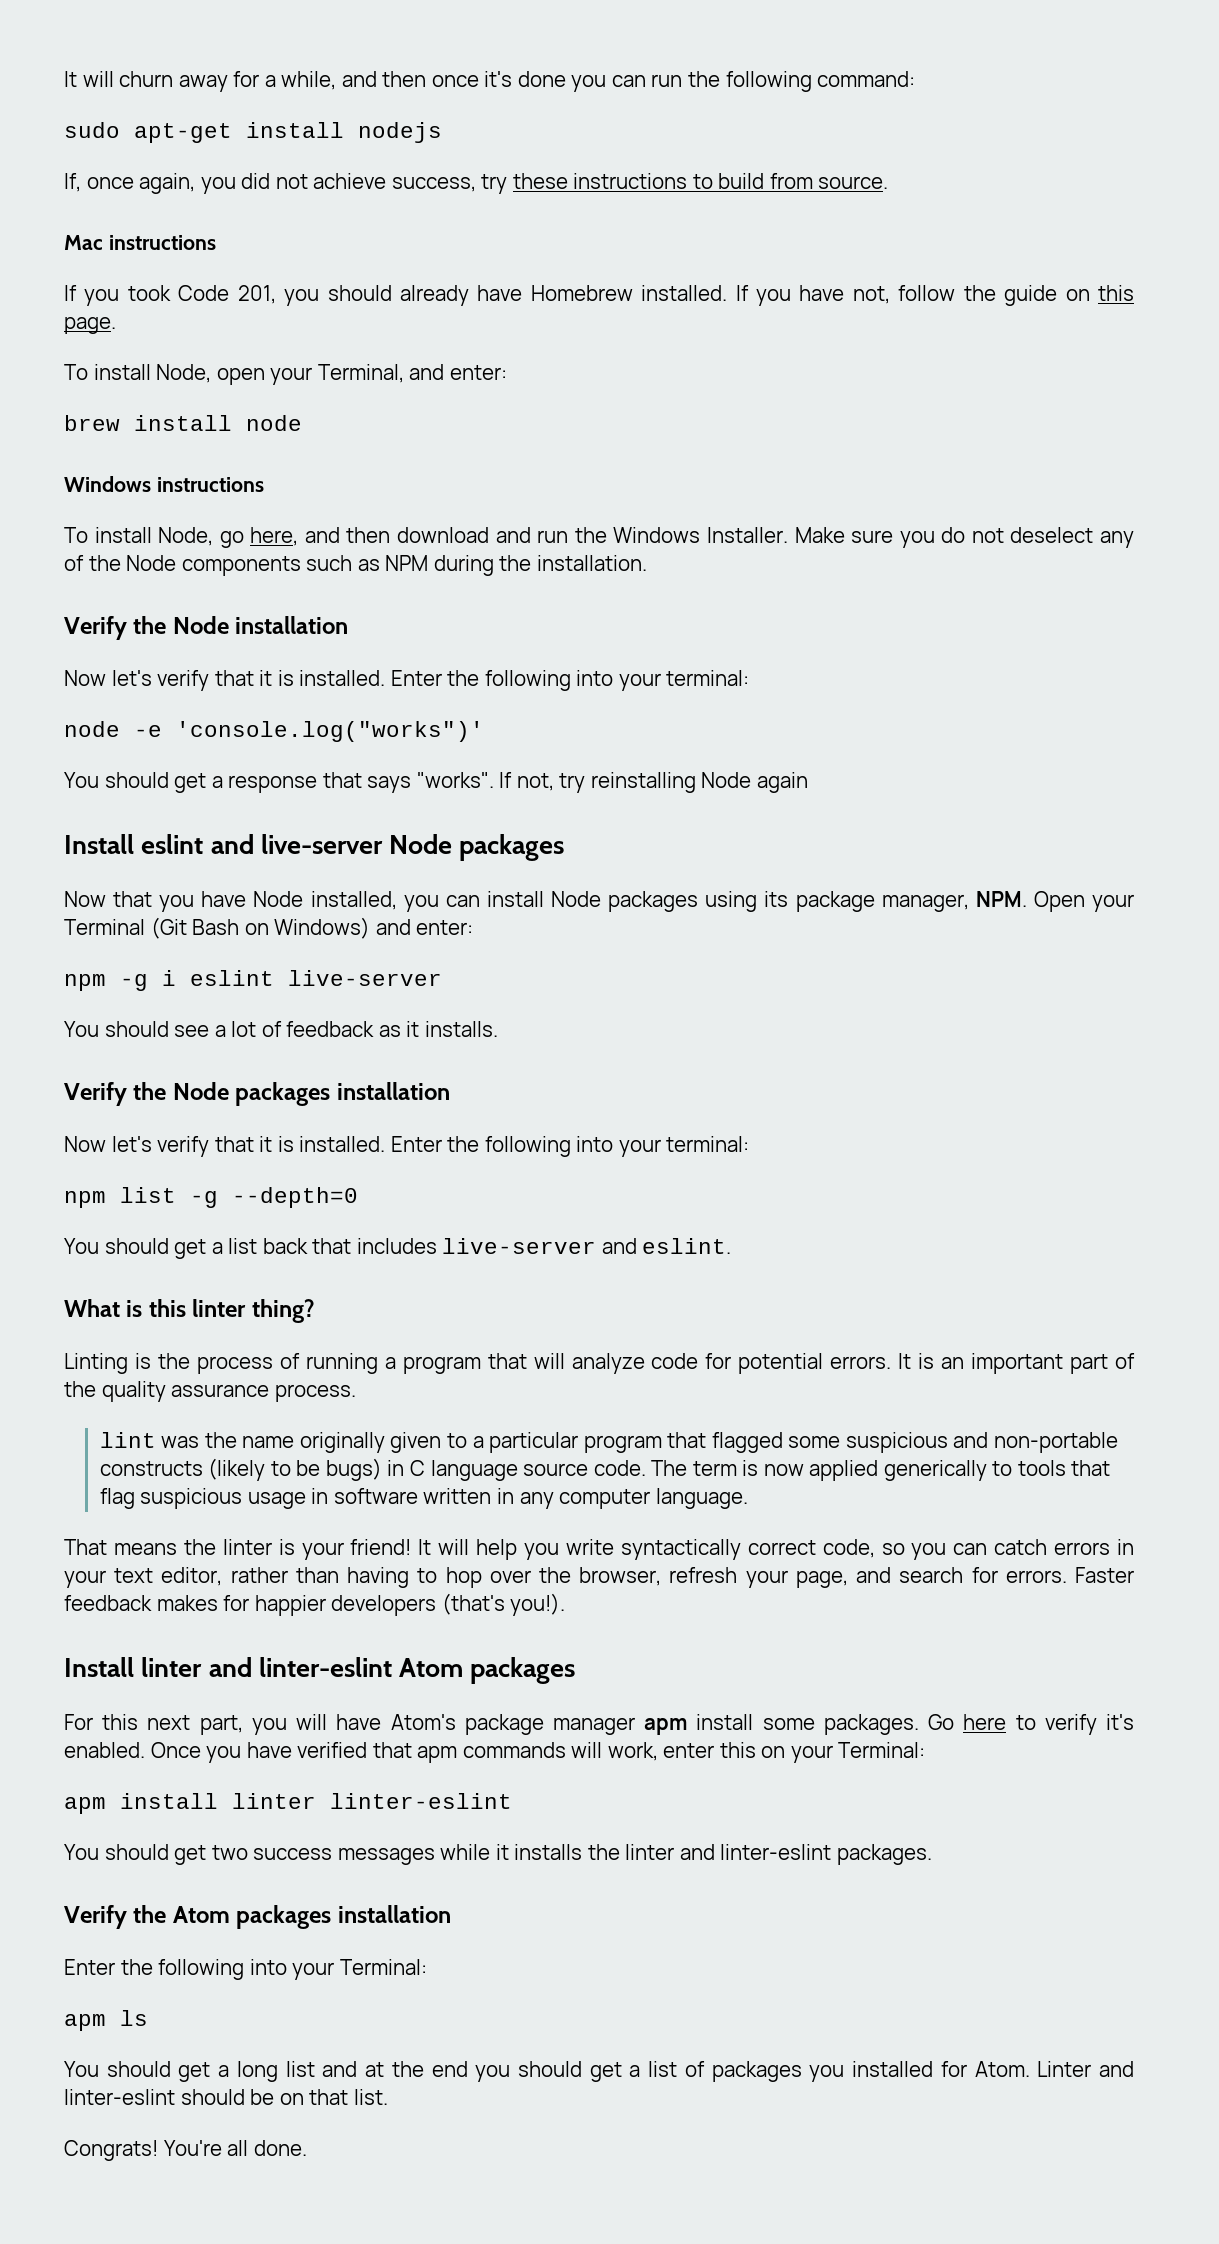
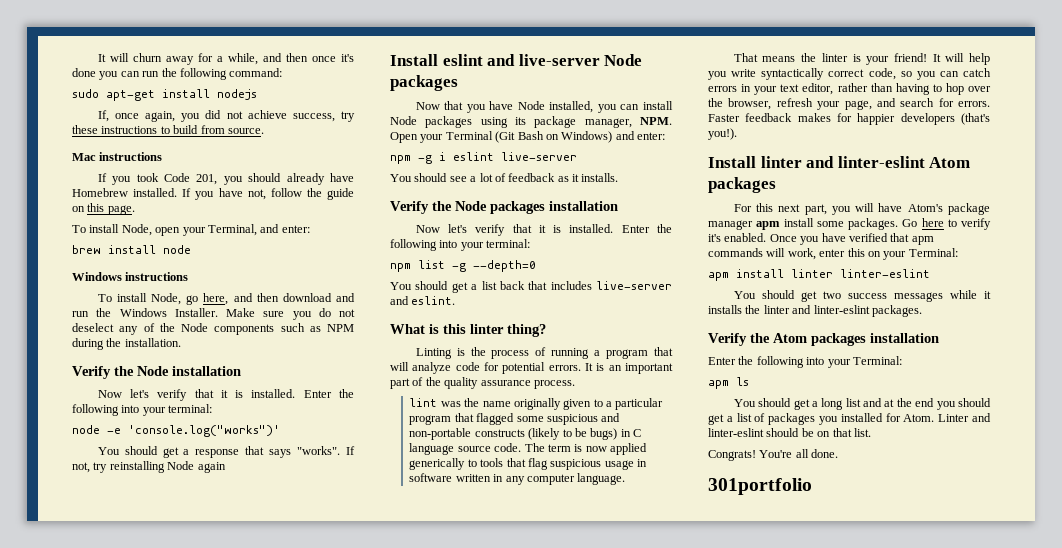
+ 301portfolio

